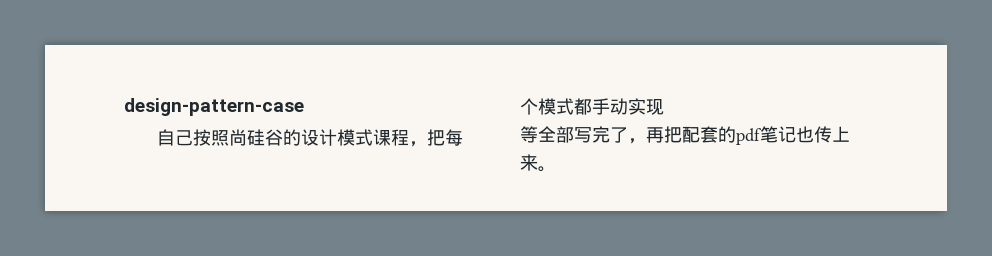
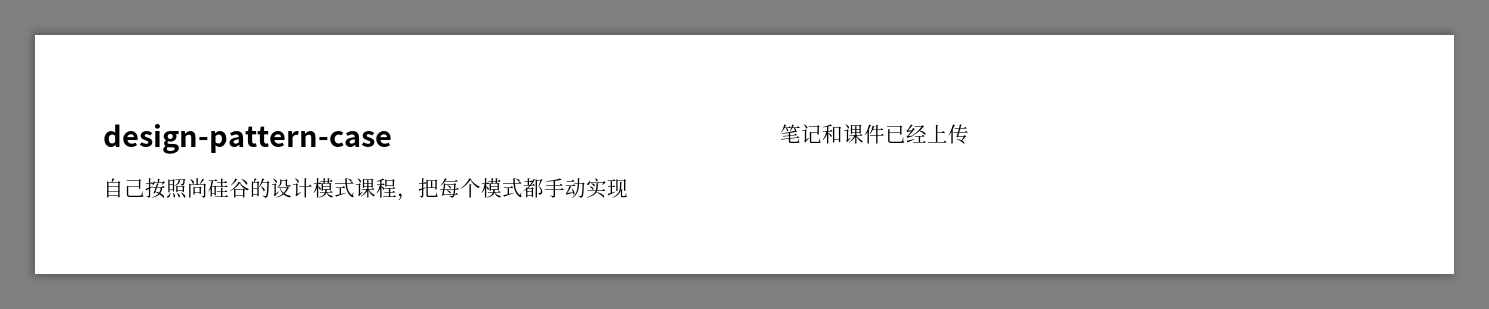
- 等全部写完了，再把配套的pdf笔记也传上来。
+ 笔记和课件已经上传

